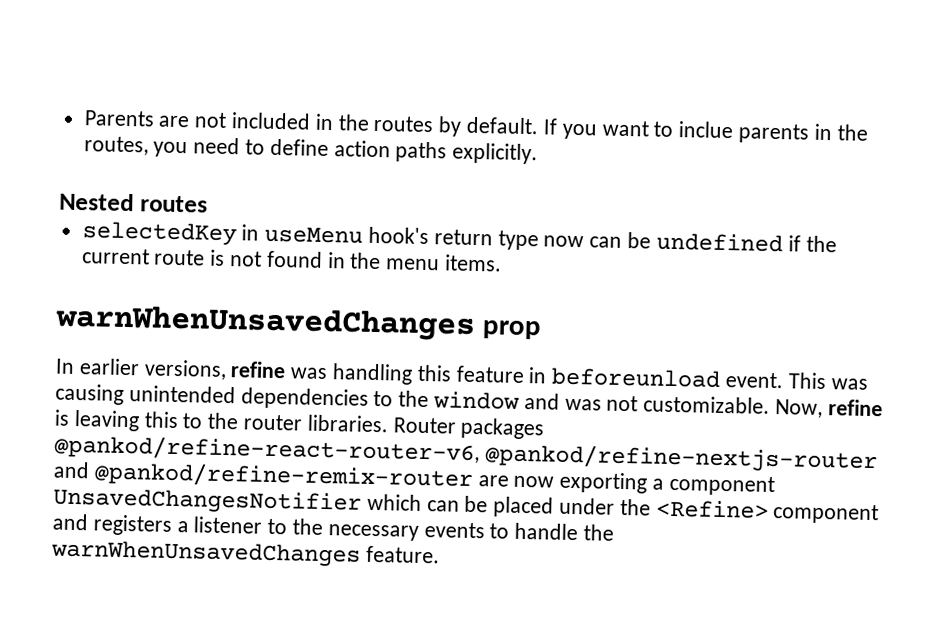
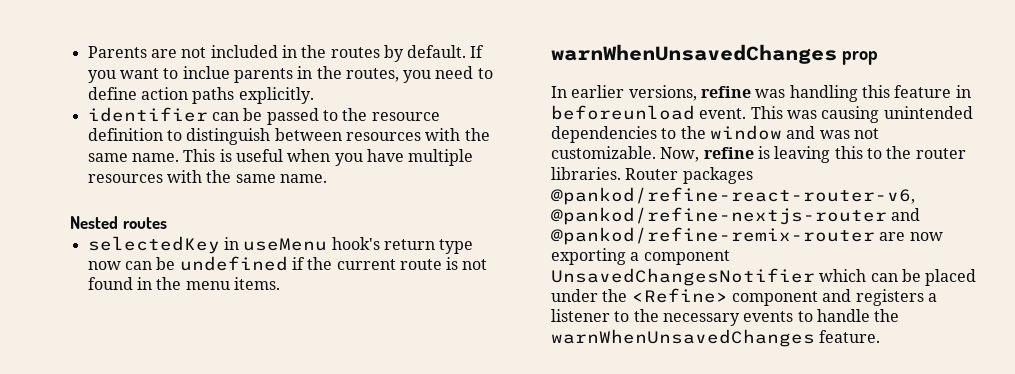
+ identifier can be passed to the resource definition to distinguish between resources with the same name. This is useful when you have multiple resources with the same name.

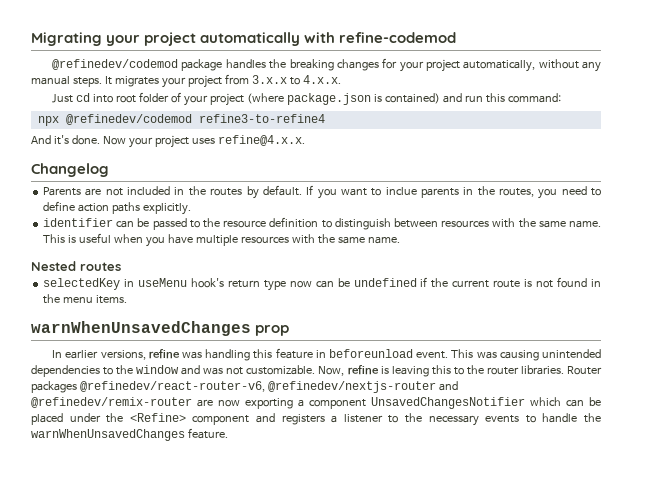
+ Migrating your project automatically with refine-codemod
+ @refinedev/codemod package handles the breaking changes for your project automatically, without any manual steps. It migrates your project from 3.x.x to 4.x.x.
+ Just cd into root folder of your project (where package.json is contained) and run this command:
+ npx @refinedev/codemod refine3-to-refine4
+ And it's done. Now your project uses refine@4.x.x.
+ Changelog
- Router packages @pankod/refine-react-router-v6, @pankod/refine-nextjs-router and @pankod/refine-remix-router are now exporting a component UnsavedChangesNotifier which can be placed under the <Refine> component and registers a listener to the necessary events to handle the warnWhenUnsavedChanges feature.
+ Router packages @refinedev/react-router-v6, @refinedev/nextjs-router and @refinedev/remix-router are now exporting a component UnsavedChangesNotifier which can be placed under the <Refine> component and registers a listener to the necessary events to handle the warnWhenUnsavedChanges feature.

